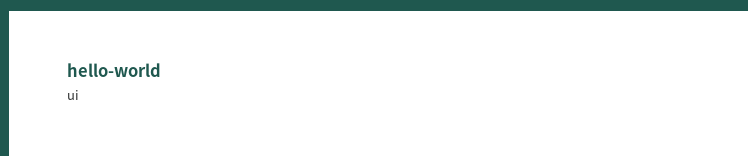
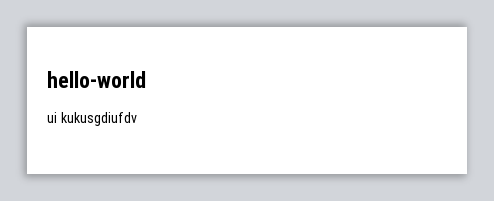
- ui
+ ui kukusgdiufdv

